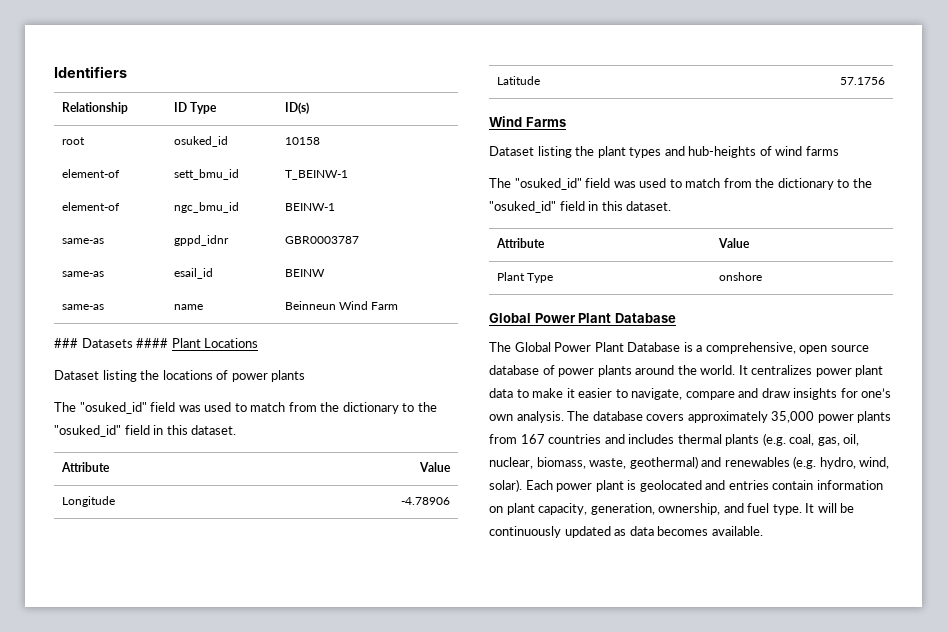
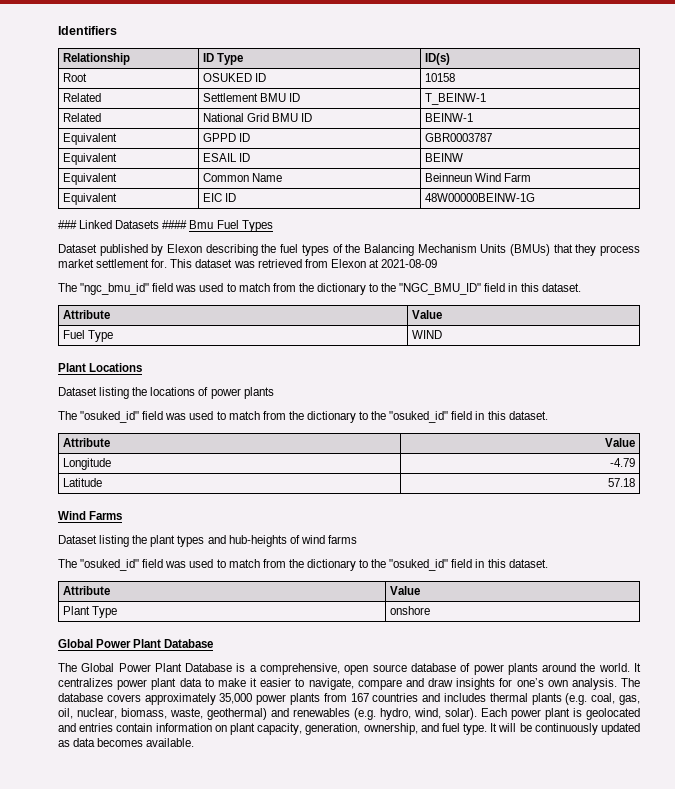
- root | osuked_id | 10158
- element-of | sett_bmu_id | T_BEINW-1
- element-of | ngc_bmu_id | BEINW-1
- same-as | gppd_idnr | GBR0003787
- same-as | esail_id | BEINW
- same-as | name | Beinneun Wind Farm
+ Root | OSUKED ID | 10158
+ Related | Settlement BMU ID | T_BEINW-1
+ Related | National Grid BMU ID | BEINW-1
+ Equivalent | GPPD ID | GBR0003787
+ Equivalent | ESAIL ID | BEINW
+ Equivalent | Common Name | Beinneun Wind Farm
+ Equivalent | EIC ID | 48W00000BEINW-1G
- ### Datasets #### Plant Locations
+ ### Linked Datasets #### Bmu Fuel Types
+ Dataset published by Elexon describing the fuel types of the Balancing Mechanism Units (BMUs) that they process market settlement for. This dataset was retrieved from Elexon at 2021-08-09
+ The "ngc_bmu_id" field was used to match from the dictionary to the "NGC_BMU_ID" field in this dataset.
+ Attribute | Value
+ Fuel Type | WIND
+ Plant Locations
- Longitude | -4.78906
+ Longitude | -4.79
- Latitude | 57.1756
+ Latitude | 57.18

